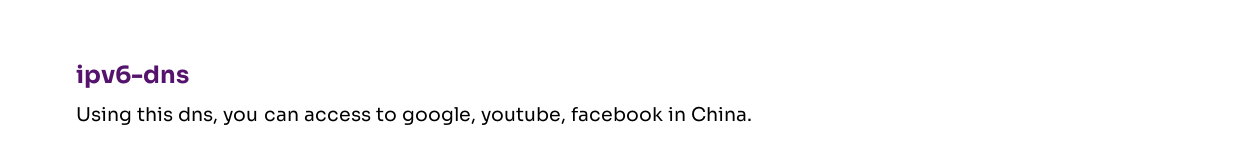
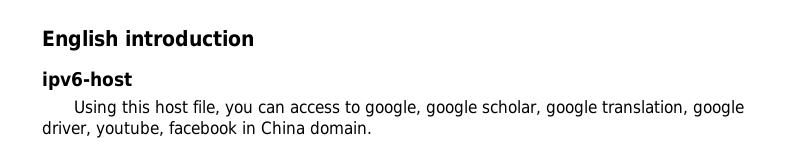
- ipv6-dns
+ English introduction
+ ipv6-host
- Using this dns, you can access to google, youtube, facebook in China.
+ Using this host file, you can access to google, google scholar, google translation, google driver, youtube, facebook in China domain.

